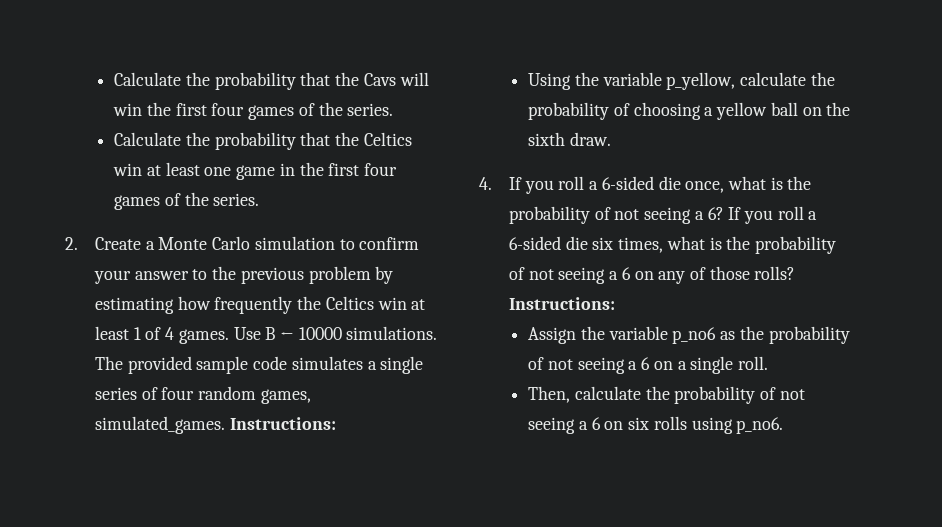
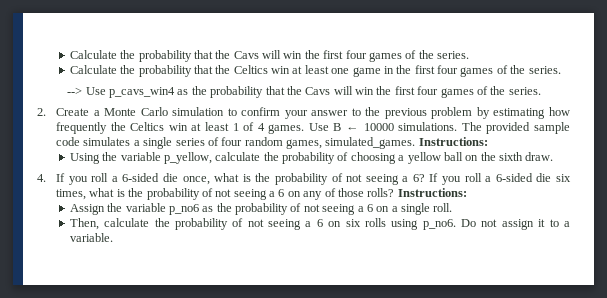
+ --> Use p_cavs_win4 as the probability that the Cavs will win the first four games of the series.
+ Do not assign it to a variable.

